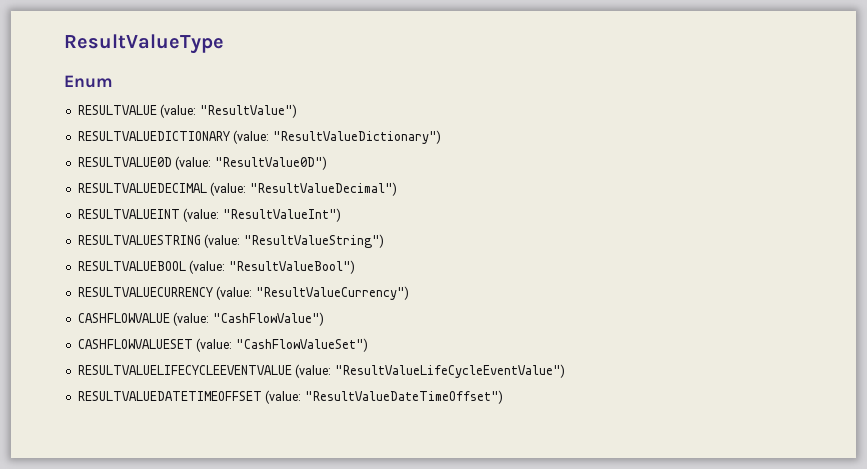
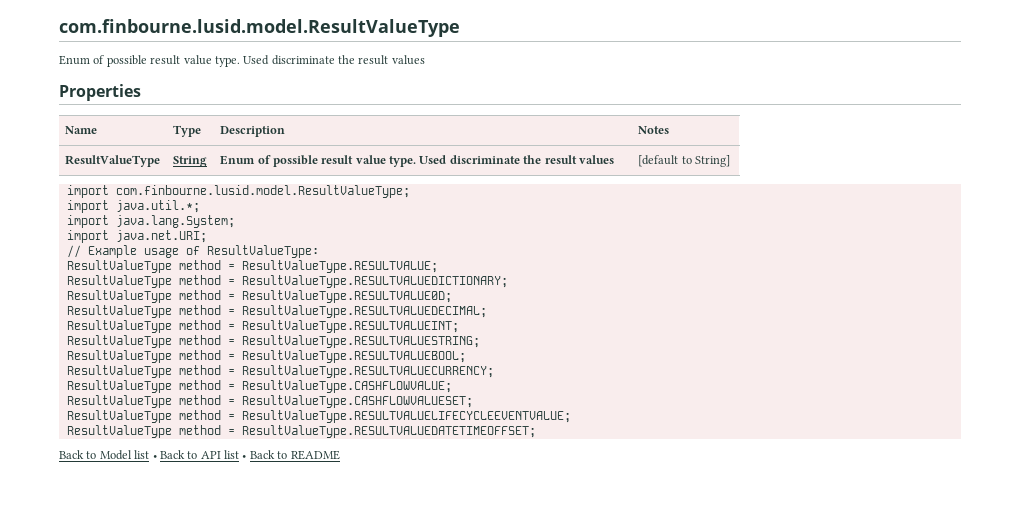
- ResultValueType
- Enum
- RESULTVALUE (value: "ResultValue")
- RESULTVALUEDICTIONARY (value: "ResultValueDictionary")
- RESULTVALUE0D (value: "ResultValue0D")
- RESULTVALUEDECIMAL (value: "ResultValueDecimal")
- RESULTVALUEINT (value: "ResultValueInt")
- RESULTVALUESTRING (value: "ResultValueString")
- RESULTVALUEBOOL (value: "ResultValueBool")
- RESULTVALUECURRENCY (value: "ResultValueCurrency")
- CASHFLOWVALUE (value: "CashFlowValue")
- CASHFLOWVALUESET (value: "CashFlowValueSet")
- RESULTVALUELIFECYCLEEVENTVALUE (value: "ResultValueLifeCycleEventValue")
- RESULTVALUEDATETIMEOFFSET (value: "ResultValueDateTimeOffset")
+ com.finbourne.lusid.model.ResultValueType
+ Enum of possible result value type. Used discriminate the result values
+ Properties
+ Name | Type | Description | Notes
+ ResultValueType | String | Enum of possible result value type. Used discriminate the result values | [default to String]
+ import com.finbourne.lusid.model.ResultValueType;
+ import java.util.*;
+ import java.lang.System;
+ import java.net.URI;
+ // Example usage of ResultValueType:
+ ResultValueType method = ResultValueType.RESULTVALUE;
+ ResultValueType method = ResultValueType.RESULTVALUEDICTIONARY;
+ ResultValueType method = ResultValueType.RESULTVALUE0D;
+ ResultValueType method = ResultValueType.RESULTVALUEDECIMAL;
+ ResultValueType method = ResultValueType.RESULTVALUEINT;
+ ResultValueType method = ResultValueType.RESULTVALUESTRING;
+ ResultValueType method = ResultValueType.RESULTVALUEBOOL;
+ ResultValueType method = ResultValueType.RESULTVALUECURRENCY;
+ ResultValueType method = ResultValueType.CASHFLOWVALUE;
+ ResultValueType method = ResultValueType.CASHFLOWVALUESET;
+ ResultValueType method = ResultValueType.RESULTVALUELIFECYCLEEVENTVALUE;
+ ResultValueType method = ResultValueType.RESULTVALUEDATETIMEOFFSET;
+ Back to Model list • Back to API list • Back to README

